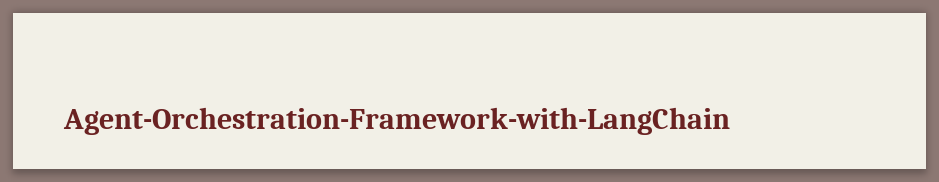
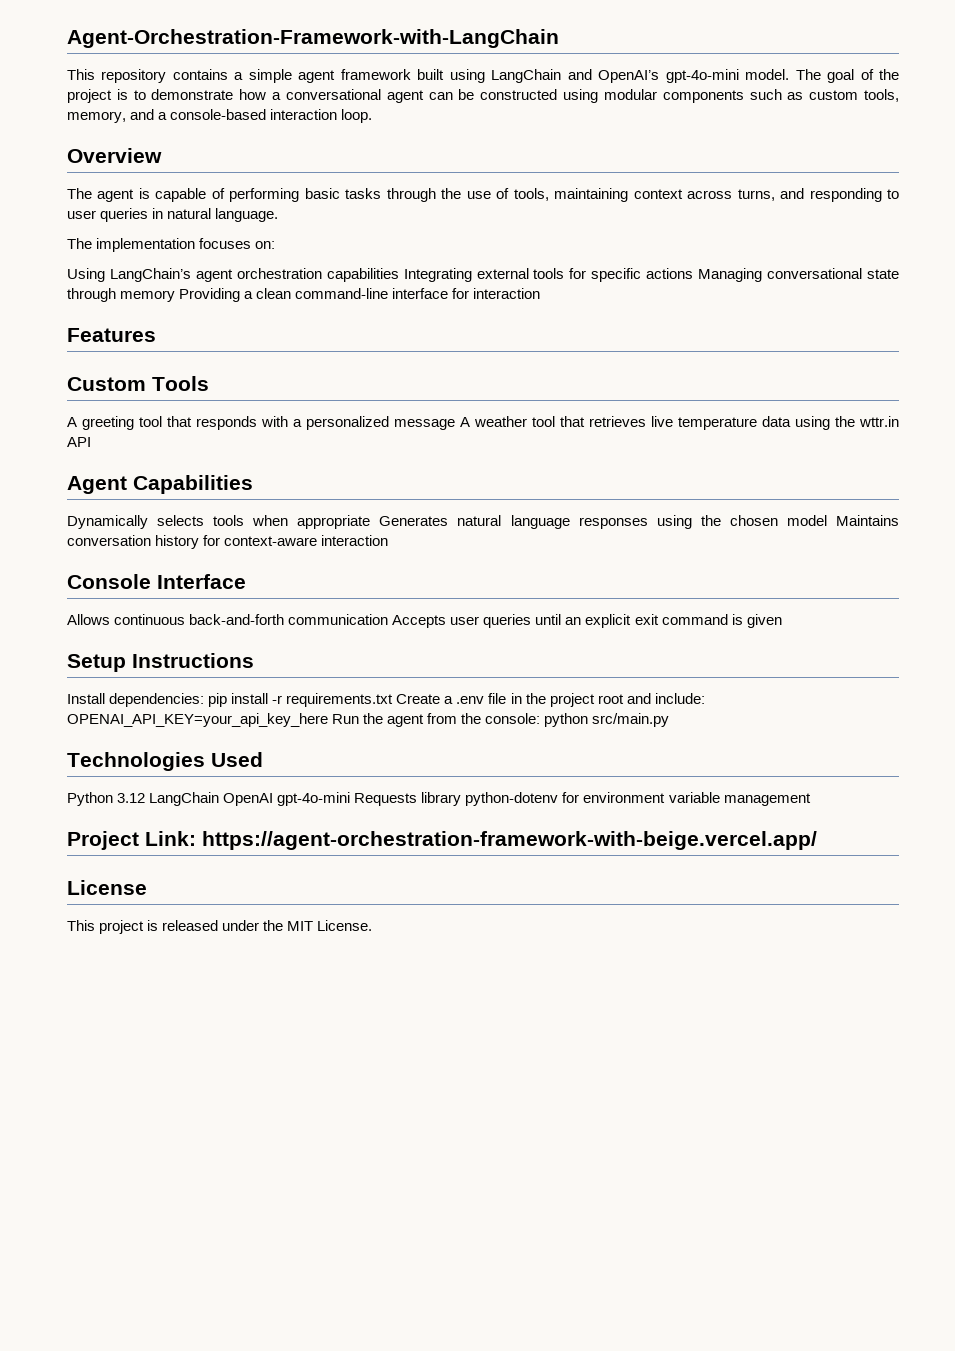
+ This repository contains a simple agent framework built using LangChain and OpenAI’s gpt-4o-mini model. The goal of the project is to demonstrate how a conversational agent can be constructed using modular components such as custom tools, memory, and a console-based interaction loop.
+ Overview
+ The agent is capable of performing basic tasks through the use of tools, maintaining context across turns, and responding to user queries in natural language.
+ The implementation focuses on:
+ Using LangChain’s agent orchestration capabilities Integrating external tools for specific actions Managing conversational state through memory Providing a clean command-line interface for interaction
+ Features
+ Custom Tools
+ A greeting tool that responds with a personalized message A weather tool that retrieves live temperature data using the wttr.in API
+ Agent Capabilities
+ Dynamically selects tools when appropriate Generates natural language responses using the chosen model Maintains conversation history for context-aware interaction
+ Console Interface
+ Allows continuous back-and-forth communication Accepts user queries until an explicit exit command is given
+ Setup Instructions
+ Install dependencies: pip install -r requirements.txt Create a .env file in the project root and include: OPENAI_API_KEY=your_api_key_here Run the agent from the console: python src/main.py
+ Technologies Used
+ Python 3.12 LangChain OpenAI gpt-4o-mini Requests library python-dotenv for environment variable management
+ Project Link: https://agent-orchestration-framework-with-beige.vercel.app/
+ License
+ This project is released under the MIT License.

